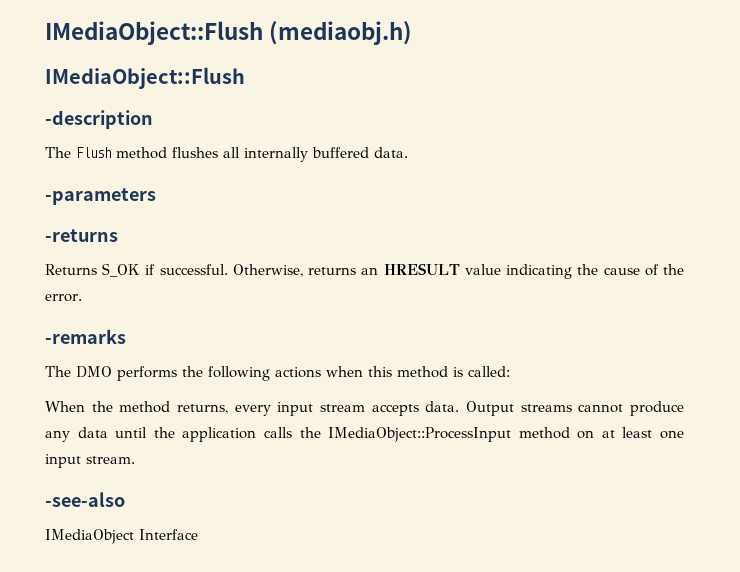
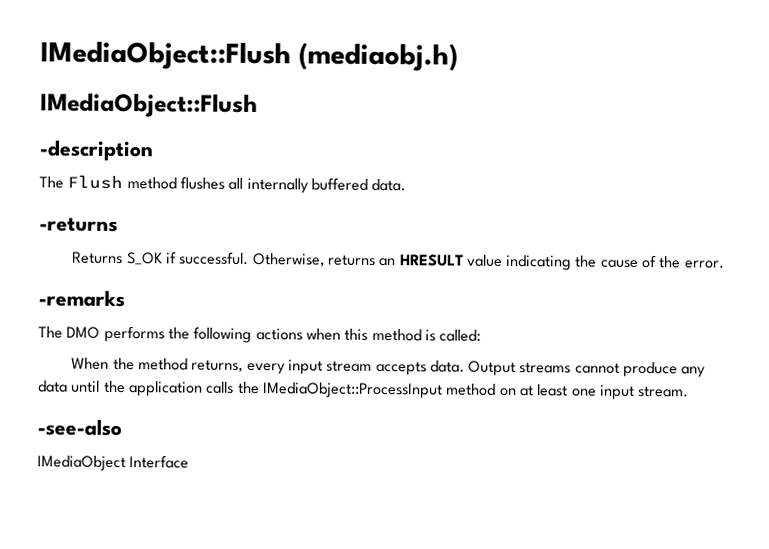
- -parameters

